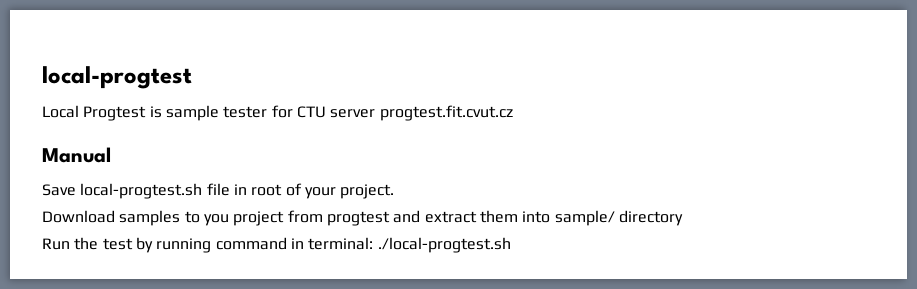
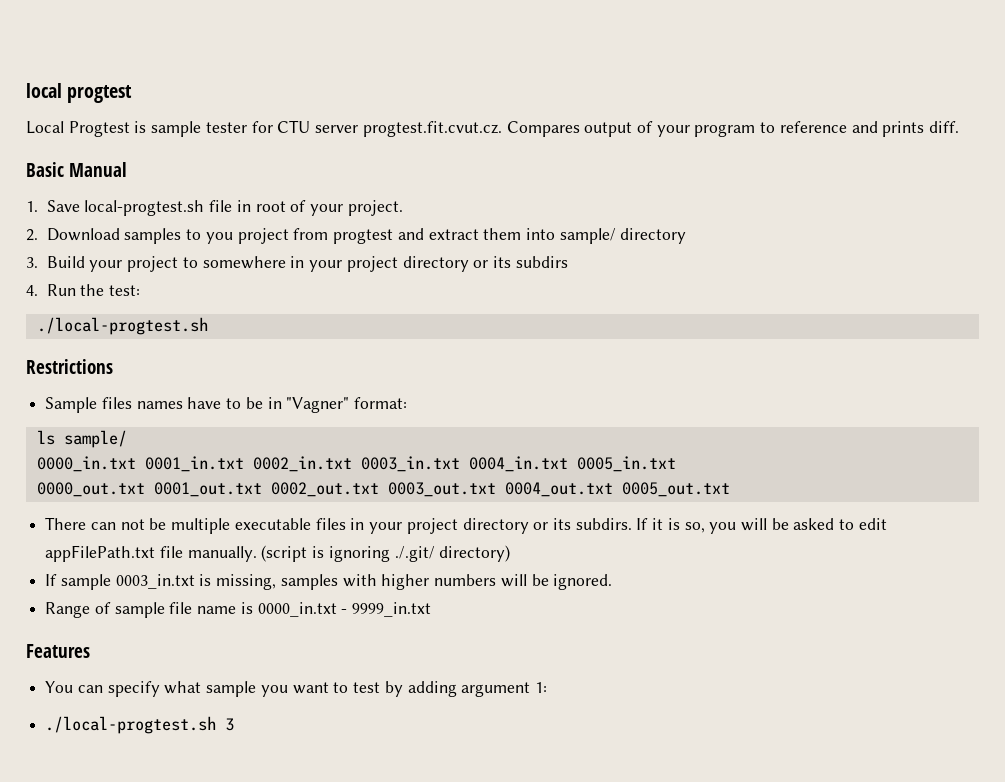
- local-progtest
+ local progtest
- Local Progtest is sample tester for CTU server progtest.fit.cvut.cz
- Manual
+ Local Progtest is sample tester for CTU server progtest.fit.cvut.cz. Compares output of your program to reference and prints diff.
+ Basic Manual
- Save local-progtest.sh file in root of your project.
+ 1. Save local-progtest.sh file in root of your project.
- Download samples to you project from progtest and extract them into sample/ directory
+ 2. Download samples to you project from progtest and extract them into sample/ directory
- Run the test by running command in terminal: ./local-progtest.sh
+ 3. Build your project to somewhere in your project directory or its subdirs
+ 4. Run the test:
+ ./local-progtest.sh
+ Restrictions
+ Sample files names have to be in "Vagner" format:
+ ls sample/
+ 0000_in.txt 0001_in.txt 0002_in.txt 0003_in.txt 0004_in.txt 0005_in.txt
+ 0000_out.txt 0001_out.txt 0002_out.txt 0003_out.txt 0004_out.txt 0005_out.txt
+ There can not be multiple executable files in your project directory or its subdirs. If it is so, you will be asked to edit appFilePath.txt file manually. (script is ignoring ./.git/ directory)
+ If sample 0003_in.txt is missing, samples with higher numbers will be ignored.
+ Range of sample file name is 0000_in.txt - 9999_in.txt
+ Features
+ You can specify what sample you want to test by adding argument 1:
+ ./local-progtest.sh 3

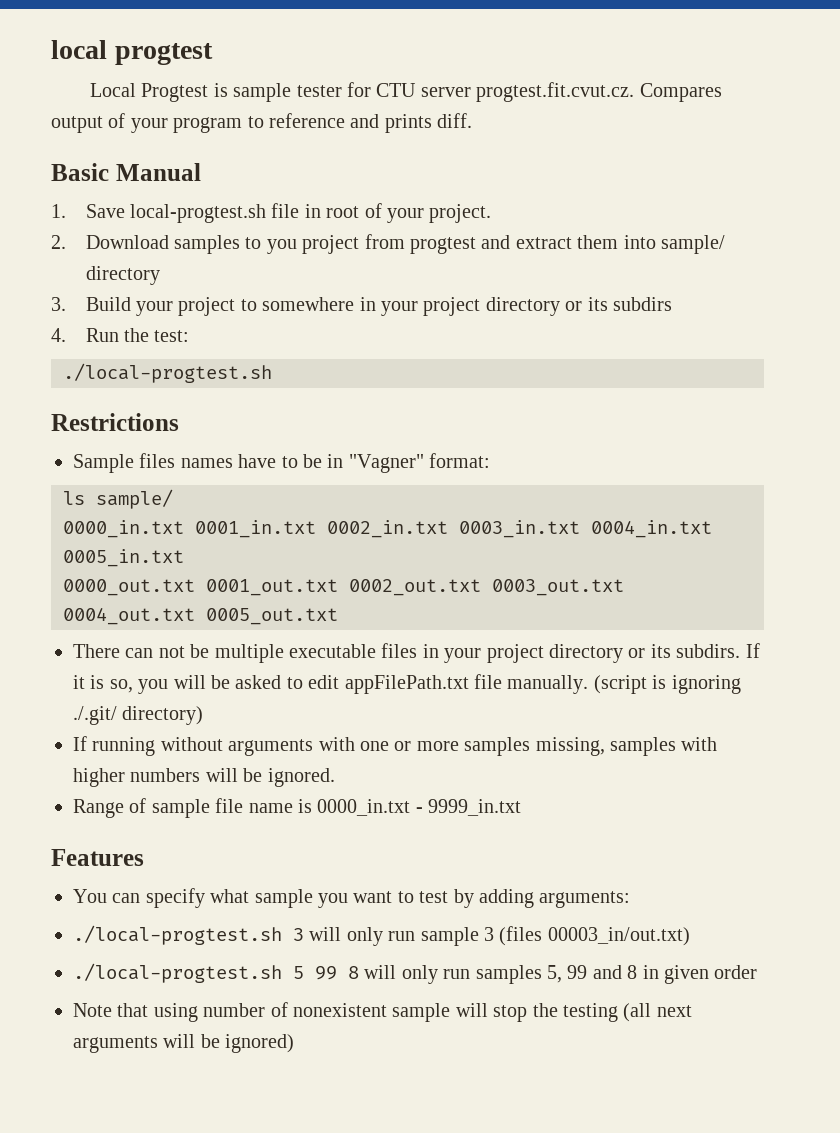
- If sample 0003_in.txt is missing, samples with higher numbers will be ignored.
+ If running without arguments with one or more samples missing, samples with higher numbers will be ignored.
- You can specify what sample you want to test by adding argument 1:
+ You can specify what sample you want to test by adding arguments:
- ./local-progtest.sh 3
+ ./local-progtest.sh 3 will only run sample 3 (files 00003_in/out.txt)
+ ./local-progtest.sh 5 99 8 will only run samples 5, 99 and 8 in given order
+ Note that using number of nonexistent sample will stop the testing (all next arguments will be ignored)

